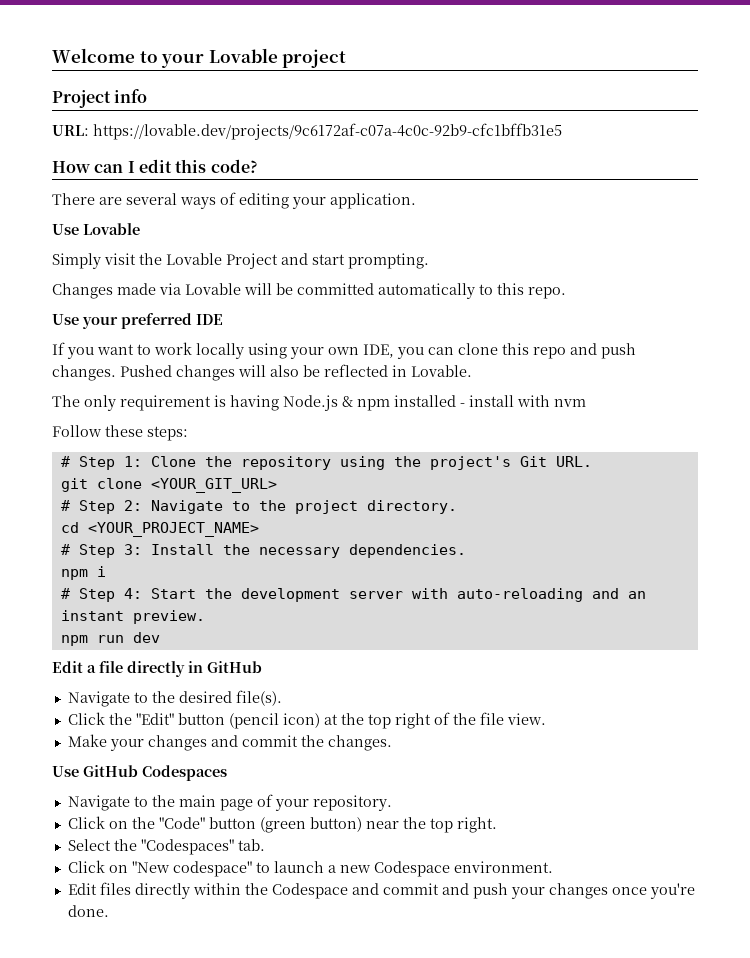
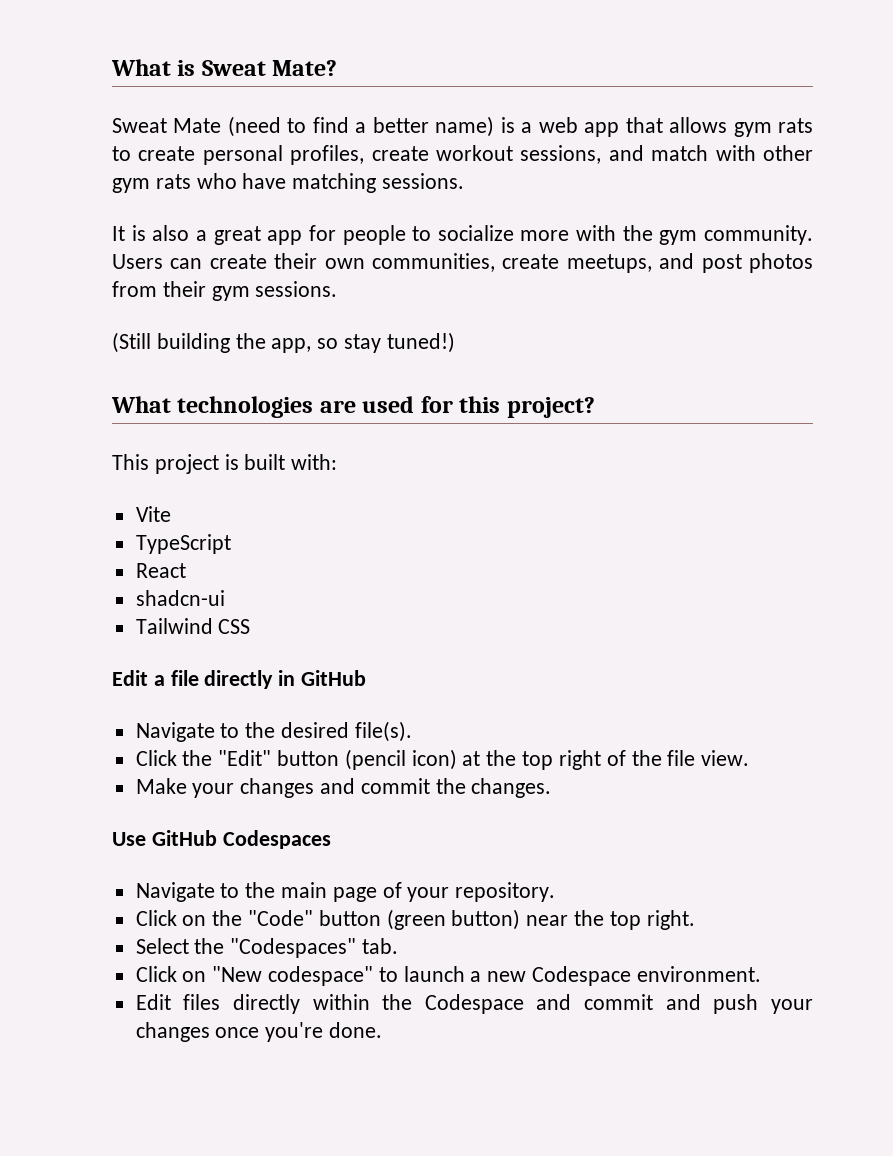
- Welcome to your Lovable project
- Project info
- URL: https://lovable.dev/projects/9c6172af-c07a-4c0c-92b9-cfc1bffb31e5
- How can I edit this code?
- There are several ways of editing your application.
- Use Lovable
- Simply visit the Lovable Project and start prompting.
- Changes made via Lovable will be committed automatically to this repo.
- Use your preferred IDE
- If you want to work locally using your own IDE, you can clone this repo and push changes. Pushed changes will also be reflected in Lovable.
- The only requirement is having Node.js & npm installed - install with nvm
- Follow these steps:
- # Step 1: Clone the repository using the project's Git URL.
- git clone <YOUR_GIT_URL>
- # Step 2: Navigate to the project directory.
- cd <YOUR_PROJECT_NAME>
- # Step 3: Install the necessary dependencies.
- npm i
- # Step 4: Start the development server with auto-reloading and an instant preview.
- npm run dev
+ What is Sweat Mate?
+ Sweat Mate (need to find a better name) is a web app that allows gym rats to create personal profiles, create workout sessions, and match with other gym rats who have matching sessions.
+ It is also a great app for people to socialize more with the gym community. Users can create their own communities, create meetups, and post photos from their gym sessions.
+ (Still building the app, so stay tuned!)
+ What technologies are used for this project?
+ This project is built with:
+ Vite
+ TypeScript
+ React
+ shadcn-ui
+ Tailwind CSS

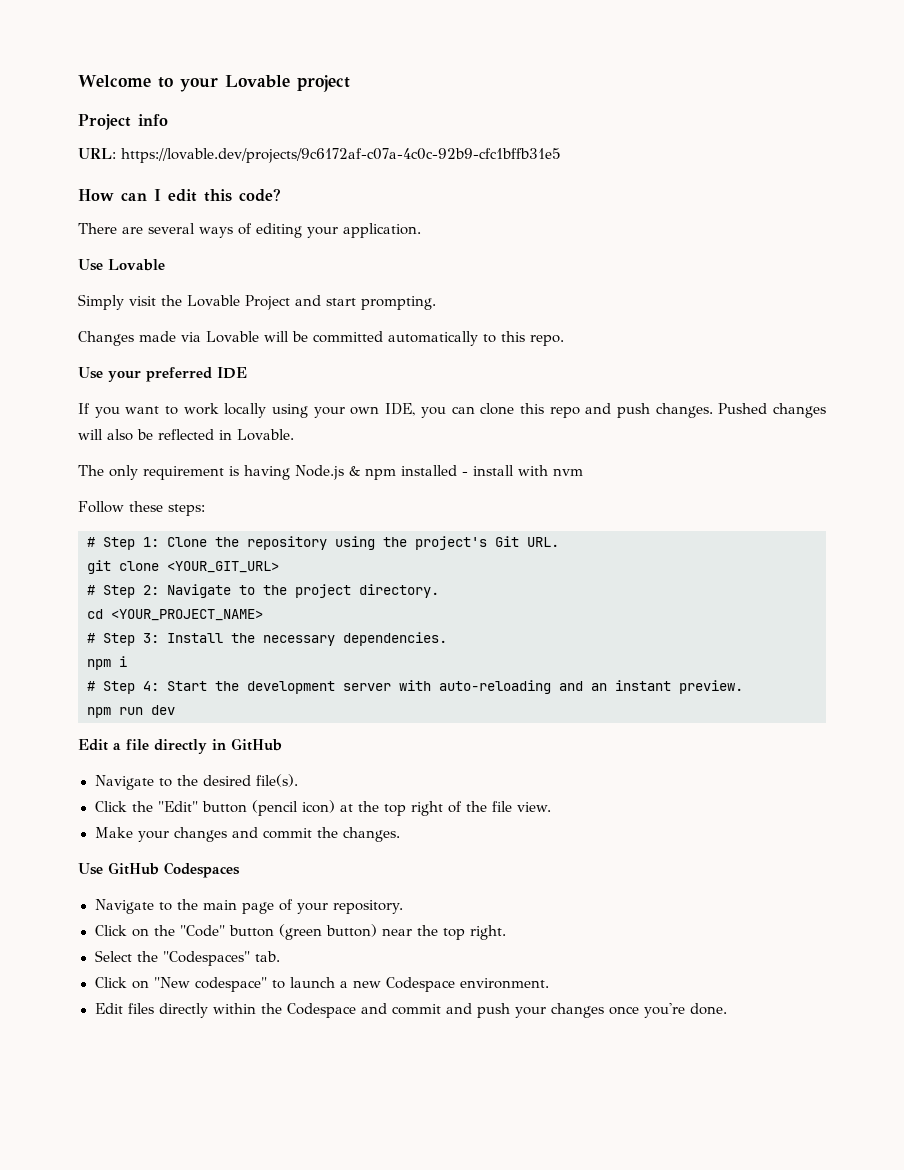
- What is Sweat Mate?
- Sweat Mate (need to find a better name) is a web app that allows gym rats to create personal profiles, create workout sessions, and match with other gym rats who have matching sessions.
- It is also a great app for people to socialize more with the gym community. Users can create their own communities, create meetups, and post photos from their gym sessions.
- (Still building the app, so stay tuned!)
- What technologies are used for this project?
- This project is built with:
- Vite
- TypeScript
- React
- shadcn-ui
- Tailwind CSS
+ Welcome to your Lovable project
+ Project info
+ URL: https://lovable.dev/projects/9c6172af-c07a-4c0c-92b9-cfc1bffb31e5
+ How can I edit this code?
+ There are several ways of editing your application.
+ Use Lovable
+ Simply visit the Lovable Project and start prompting.
+ Changes made via Lovable will be committed automatically to this repo.
+ Use your preferred IDE
+ If you want to work locally using your own IDE, you can clone this repo and push changes. Pushed changes will also be reflected in Lovable.
+ The only requirement is having Node.js & npm installed - install with nvm
+ Follow these steps:
+ # Step 1: Clone the repository using the project's Git URL.
+ git clone <YOUR_GIT_URL>
+ # Step 2: Navigate to the project directory.
+ cd <YOUR_PROJECT_NAME>
+ # Step 3: Install the necessary dependencies.
+ npm i
+ # Step 4: Start the development server with auto-reloading and an instant preview.
+ npm run dev

